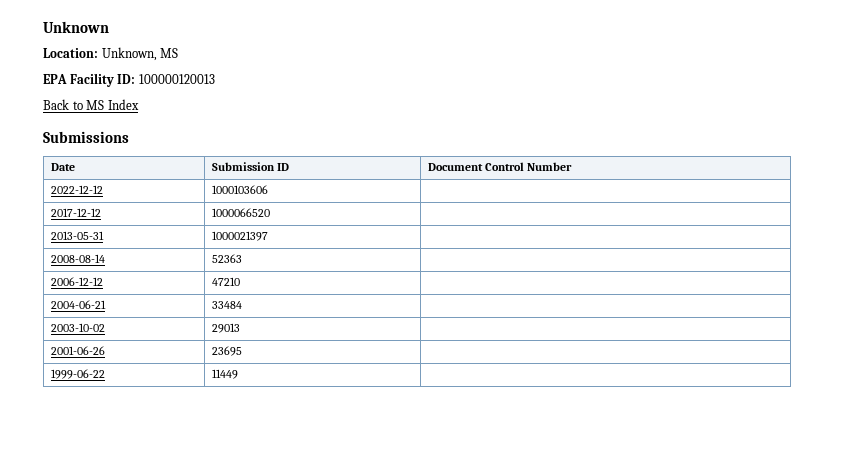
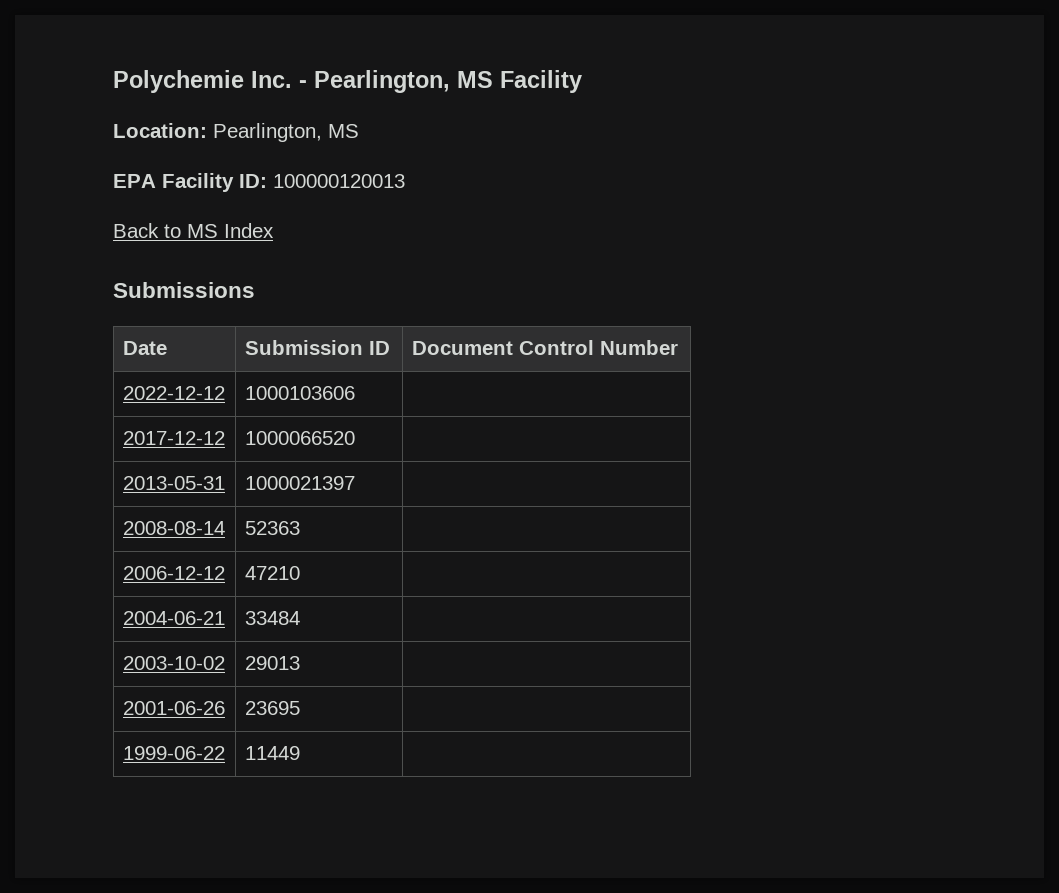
- Unknown
+ Polychemie Inc. - Pearlington, MS Facility
- Location: Unknown, MS
+ Location: Pearlington, MS

